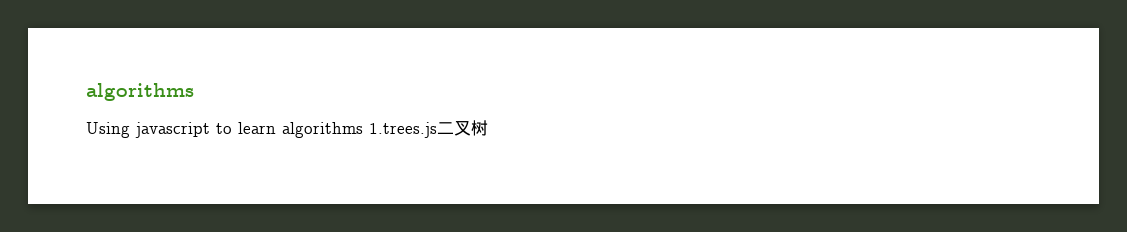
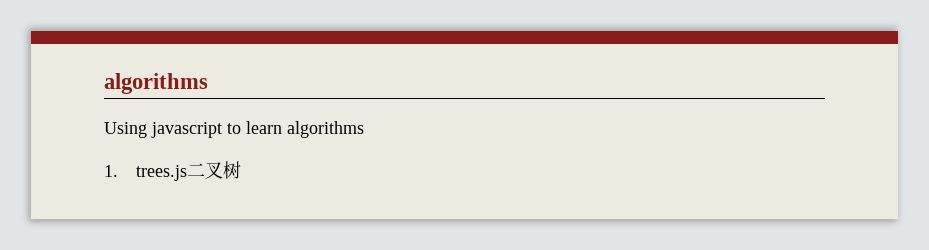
- Using javascript to learn algorithms 1.trees.js二叉树
+ Using javascript to learn algorithms
+ 1. trees.js二叉树

